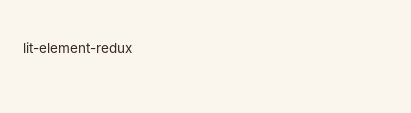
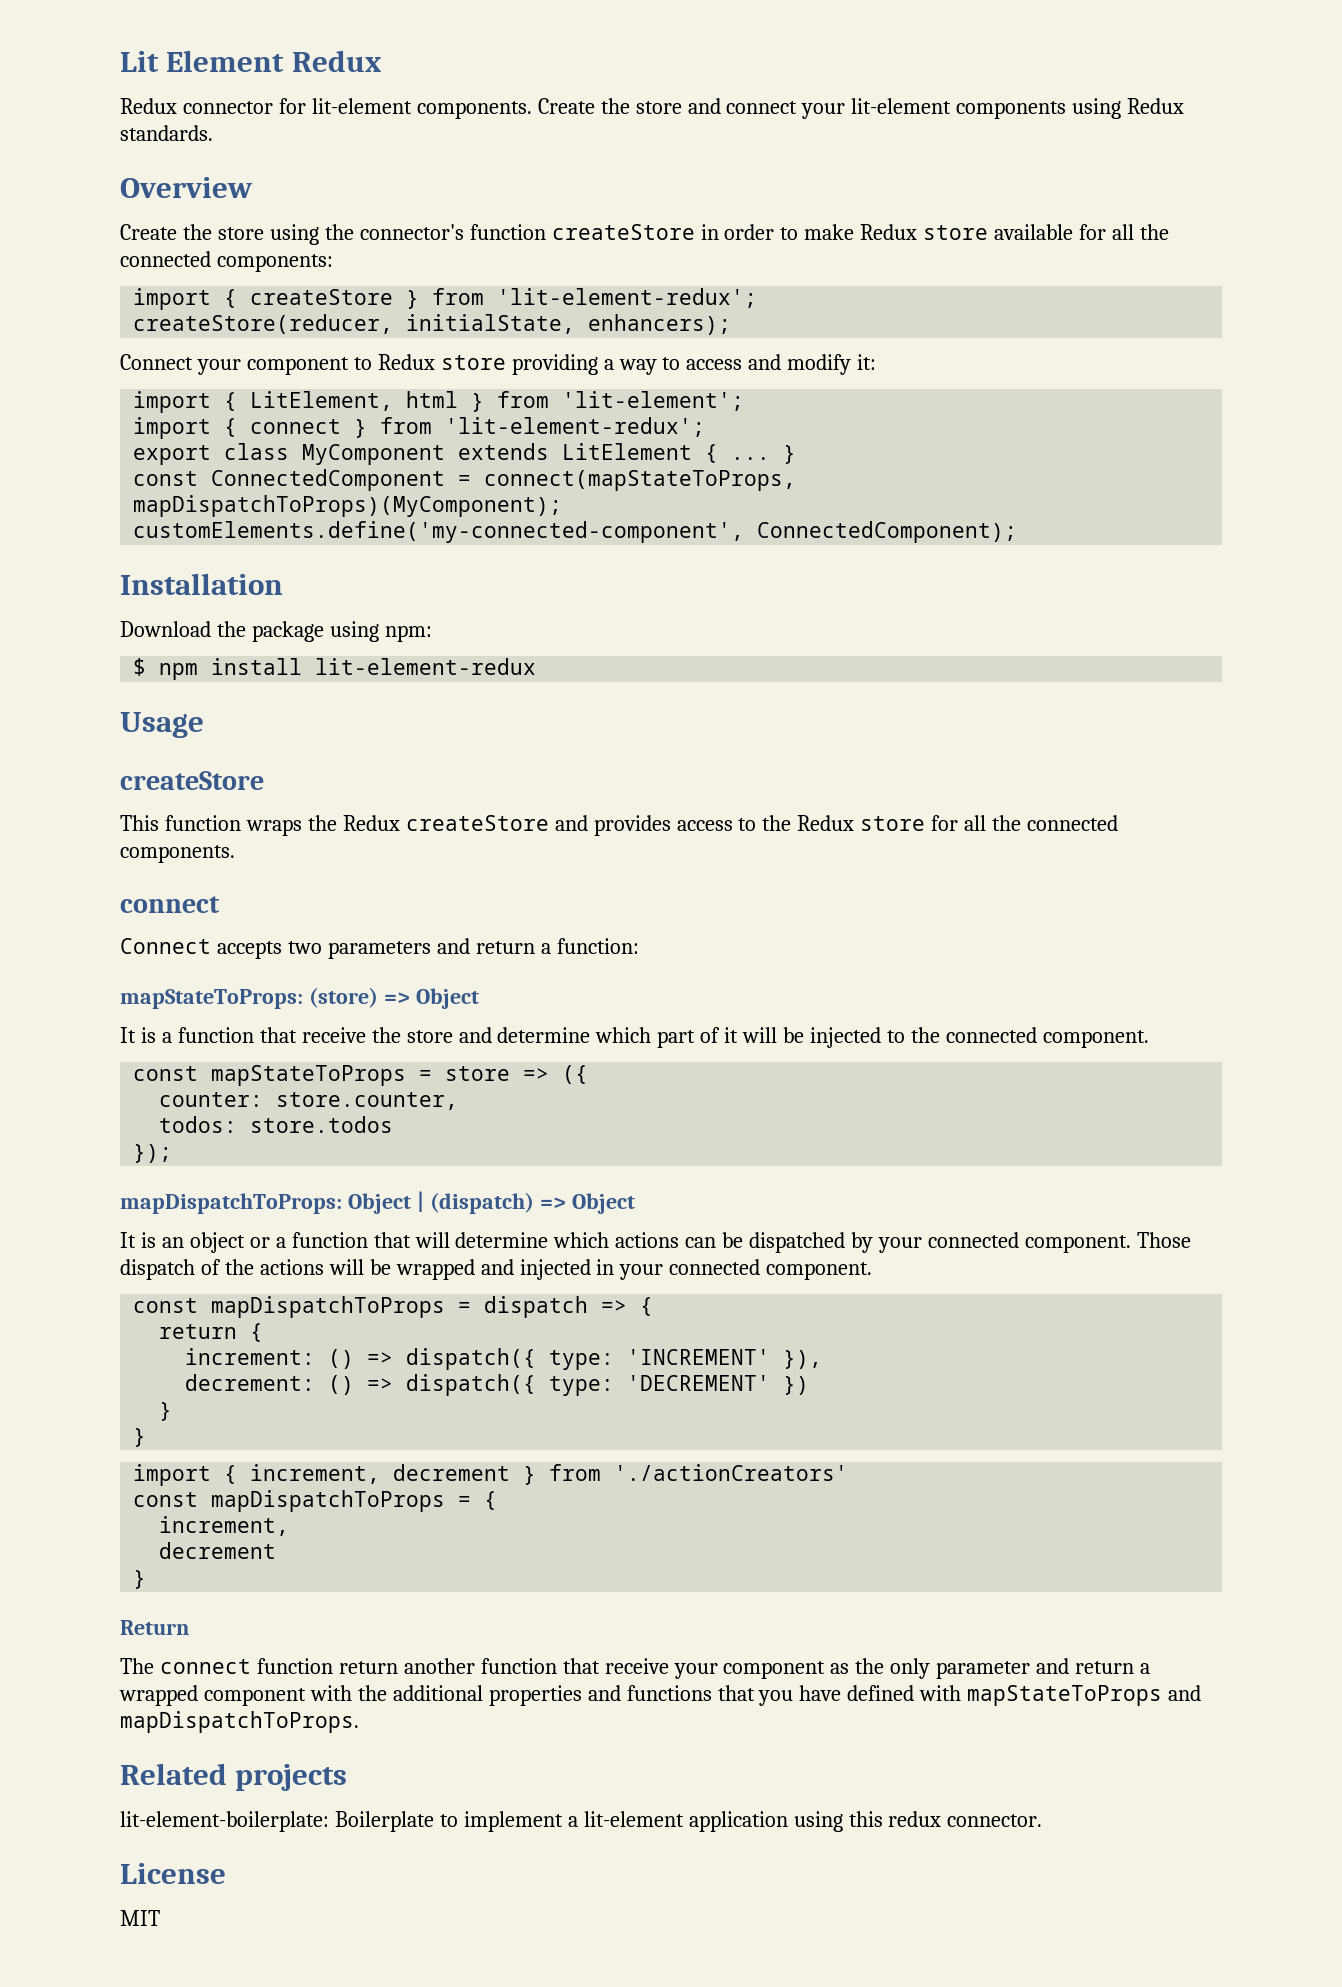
- lit-element-redux
+ Lit Element Redux
+ Redux connector for lit-element components. Create the store and connect your lit-element components using Redux standards.
+ Overview
+ Create the store using the connector's function createStore in order to make Redux store available for all the connected components:
+ import { createStore } from 'lit-element-redux';
+ createStore(reducer, initialState, enhancers);
+ Connect your component to Redux store providing a way to access and modify it:
+ import { LitElement, html } from 'lit-element';
+ import { connect } from 'lit-element-redux';
+ export class MyComponent extends LitElement { ... }
+ const ConnectedComponent = connect(mapStateToProps, mapDispatchToProps)(MyComponent);
+ customElements.define('my-connected-component', ConnectedComponent);
+ Installation
+ Download the package using npm:
+ $ npm install lit-element-redux
+ Usage
+ createStore
+ This function wraps the Redux createStore and provides access to the Redux store for all the connected components.
+ connect
+ Connect accepts two parameters and return a function:
+ mapStateToProps: (store) => Object
+ It is a function that receive the store and determine which part of it will be injected to the connected component.
+ const mapStateToProps = store => ({
+ counter: store.counter,
+ todos: store.todos
+ });
+ mapDispatchToProps: Object | (dispatch) => Object
+ It is an object or a function that will determine which actions can be dispatched by your connected component. Those dispatch of the actions will be wrapped and injected in your connected component.
+ const mapDispatchToProps = dispatch => {
+ return {
+ increment: () => dispatch({ type: 'INCREMENT' }),
+ decrement: () => dispatch({ type: 'DECREMENT' })
+ }
+ }
+ import { increment, decrement } from './actionCreators'
+ const mapDispatchToProps = {
+ increment,
+ decrement
+ }
+ Return
+ The connect function return another function that receive your component as the only parameter and return a wrapped component with the additional properties and functions that you have defined with mapStateToProps and mapDispatchToProps.
+ Related projects
+ lit-element-boilerplate: Boilerplate to implement a lit-element application using this redux connector.
+ License
+ MIT

